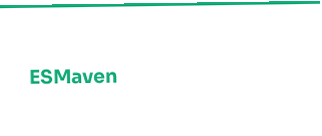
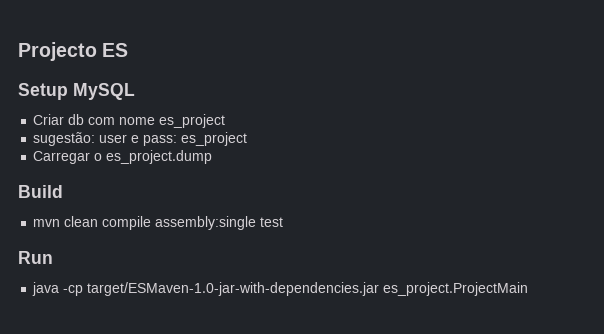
- ESMaven
+ Projecto ES
+ Setup MySQL
+ Criar db com nome es_project
+ sugestão: user e pass: es_project
+ Carregar o es_project.dump
+ Build
+ mvn clean compile assembly:single test
+ Run
+ java -cp target/ESMaven-1.0-jar-with-dependencies.jar es_project.ProjectMain

